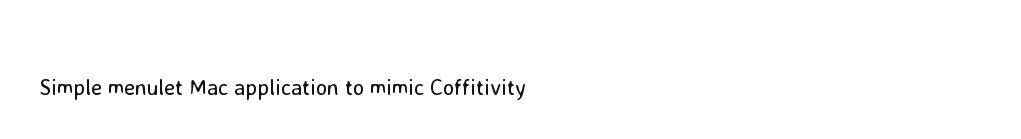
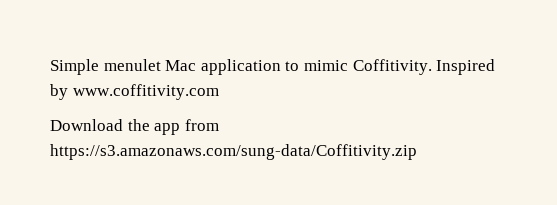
- Simple menulet Mac application to mimic Coffitivity
+ Simple menulet Mac application to mimic Coffitivity. Inspired by www.coffitivity.com
+ Download the app from https://s3.amazonaws.com/sung-data/Coffitivity.zip

